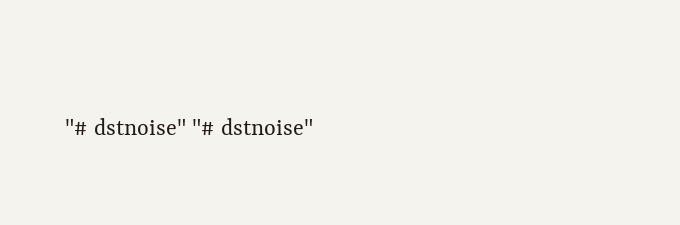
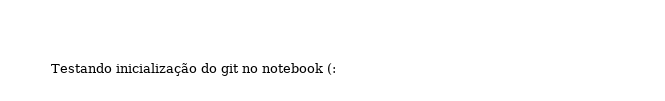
- "# dstnoise" "# dstnoise"
+ Testando inicialização do git no notebook (:

